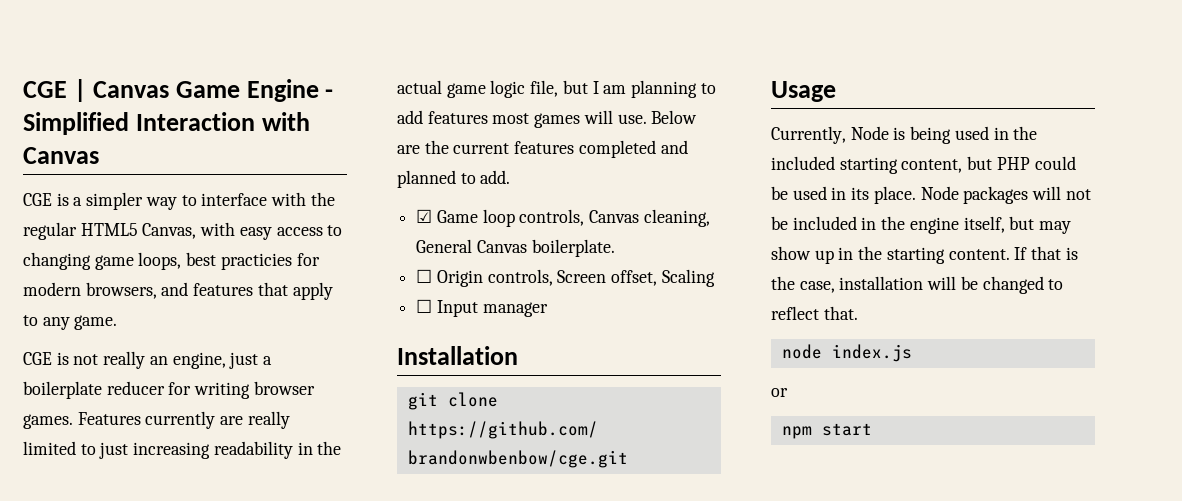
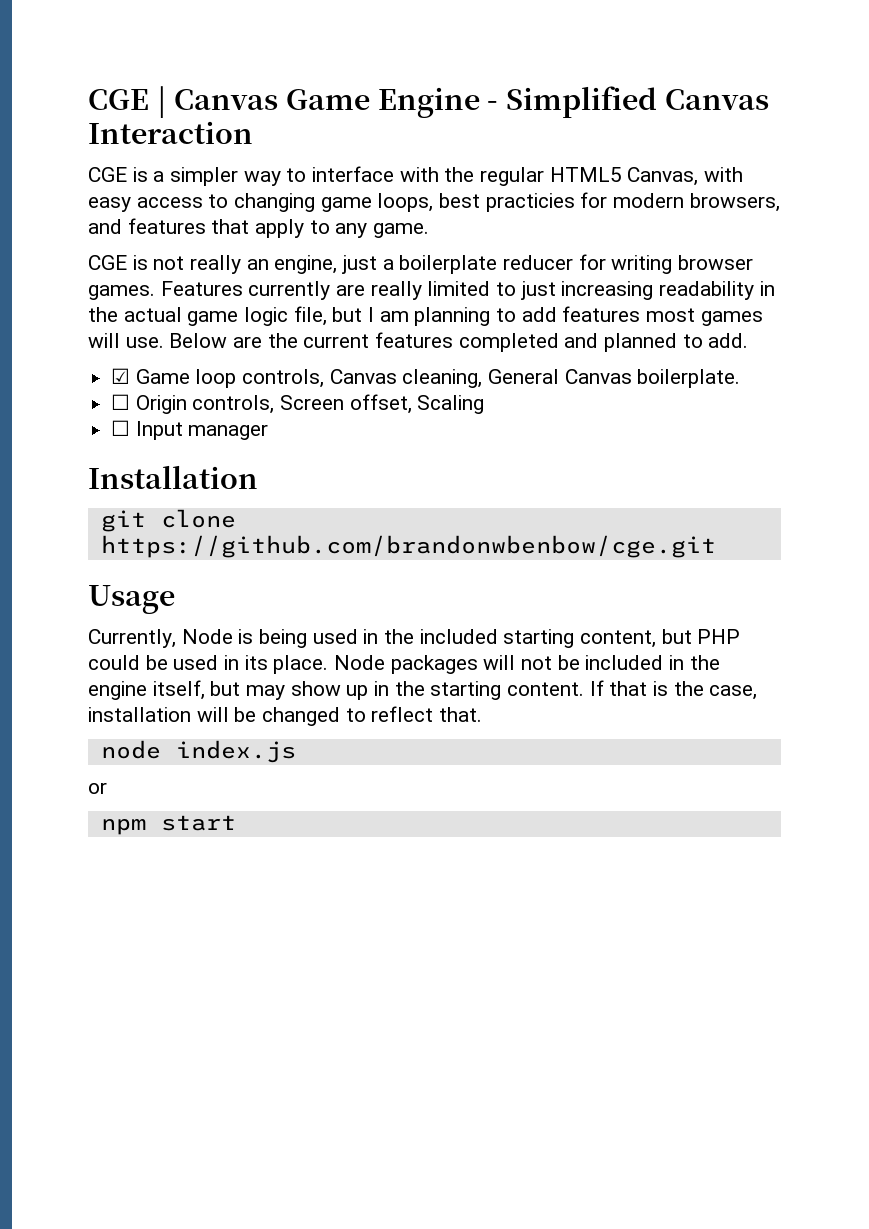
- CGE | Canvas Game Engine - Simplified Interaction with Canvas
+ CGE | Canvas Game Engine - Simplified Canvas Interaction

